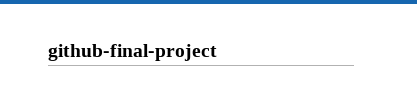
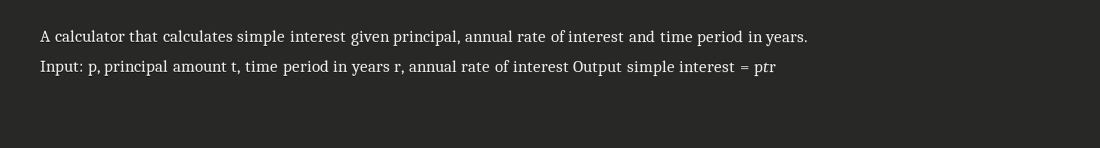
- github-final-project
+ A calculator that calculates simple interest given principal, annual rate of interest and time period in years.
+ Input: p, principal amount t, time period in years r, annual rate of interest Output simple interest = ptr

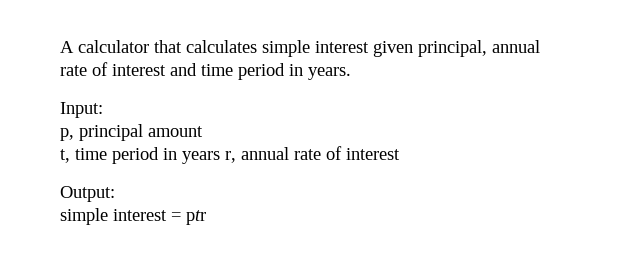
- Input: p, principal amount t, time period in years r, annual rate of interest Output simple interest = ptr
+ Input:
+ p, principal amount
+ t, time period in years r, annual rate of interest
+ Output:
+ simple interest = ptr

